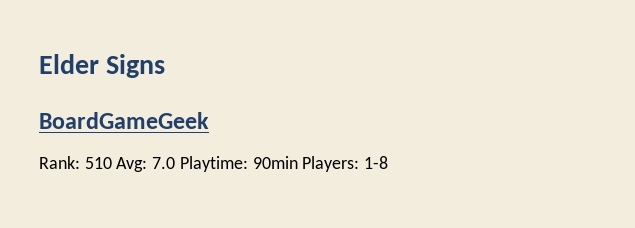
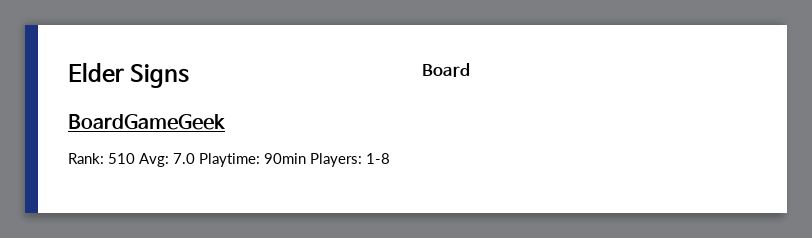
+ Board

